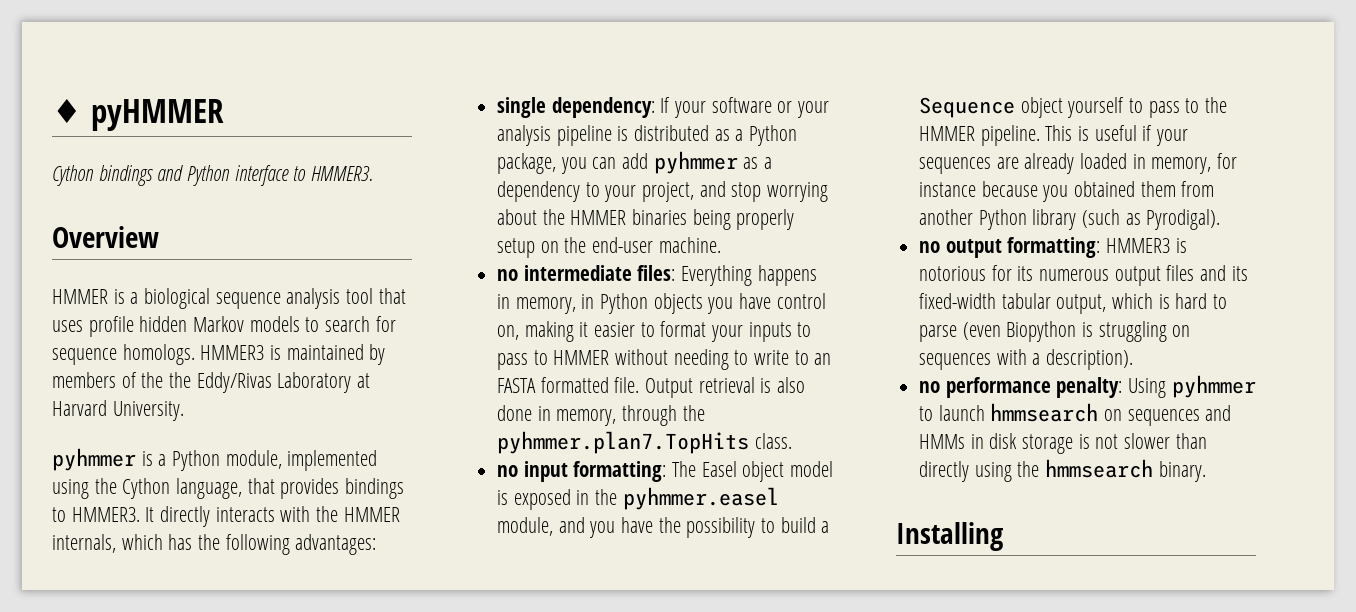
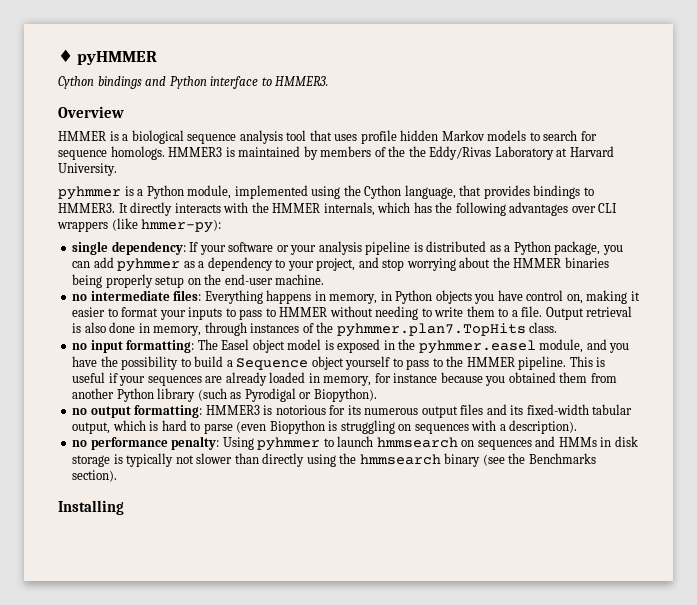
- It directly interacts with the HMMER internals, which has the following advantages:
+ It directly interacts with the HMMER internals, which has the following advantages over CLI wrappers (like hmmer-py):
- no intermediate files: Everything happens in memory, in Python objects you have control on, making it easier to format your inputs to pass to HMMER without needing to write to an FASTA formatted file.
+ no intermediate files: Everything happens in memory, in Python objects you have control on, making it easier to format your inputs to pass to HMMER without needing to write them to a file.
- Output retrieval is also done in memory, through the pyhmmer.plan7.TopHits class.
+ Output retrieval is also done in memory, through instances of the pyhmmer.plan7.TopHits class.
- This is useful if your sequences are already loaded in memory, for instance because you obtained them from another Python library (such as Pyrodigal).
+ This is useful if your sequences are already loaded in memory, for instance because you obtained them from another Python library (such as Pyrodigal or Biopython).
- no performance penalty: Using pyhmmer to launch hmmsearch on sequences and HMMs in disk storage is not slower than directly using the hmmsearch binary.
+ no performance penalty: Using pyhmmer to launch hmmsearch on sequences and HMMs in disk storage is typically not slower than directly using the hmmsearch binary (see the Benchmarks section).

